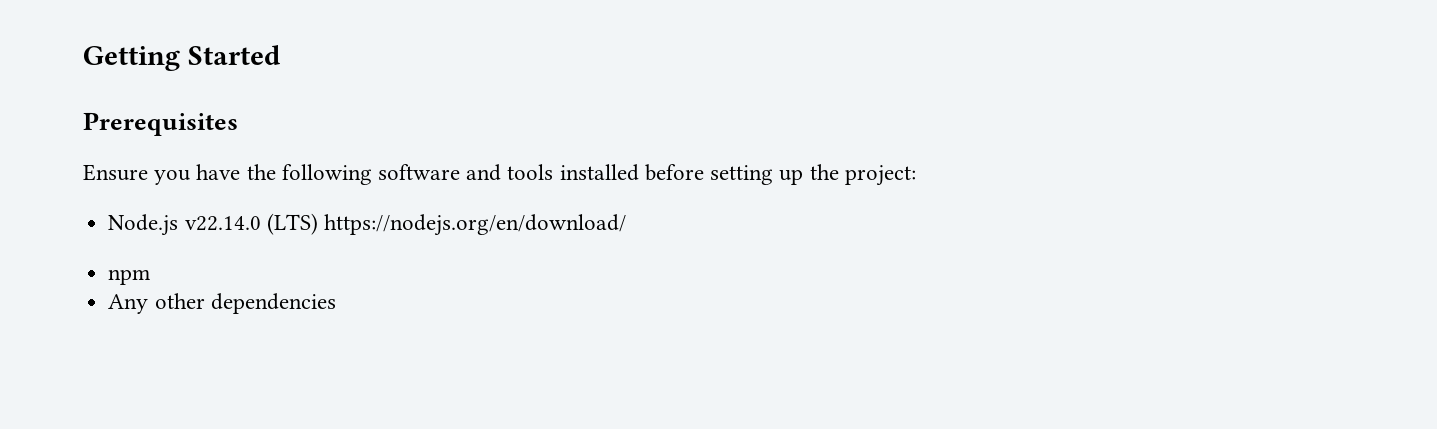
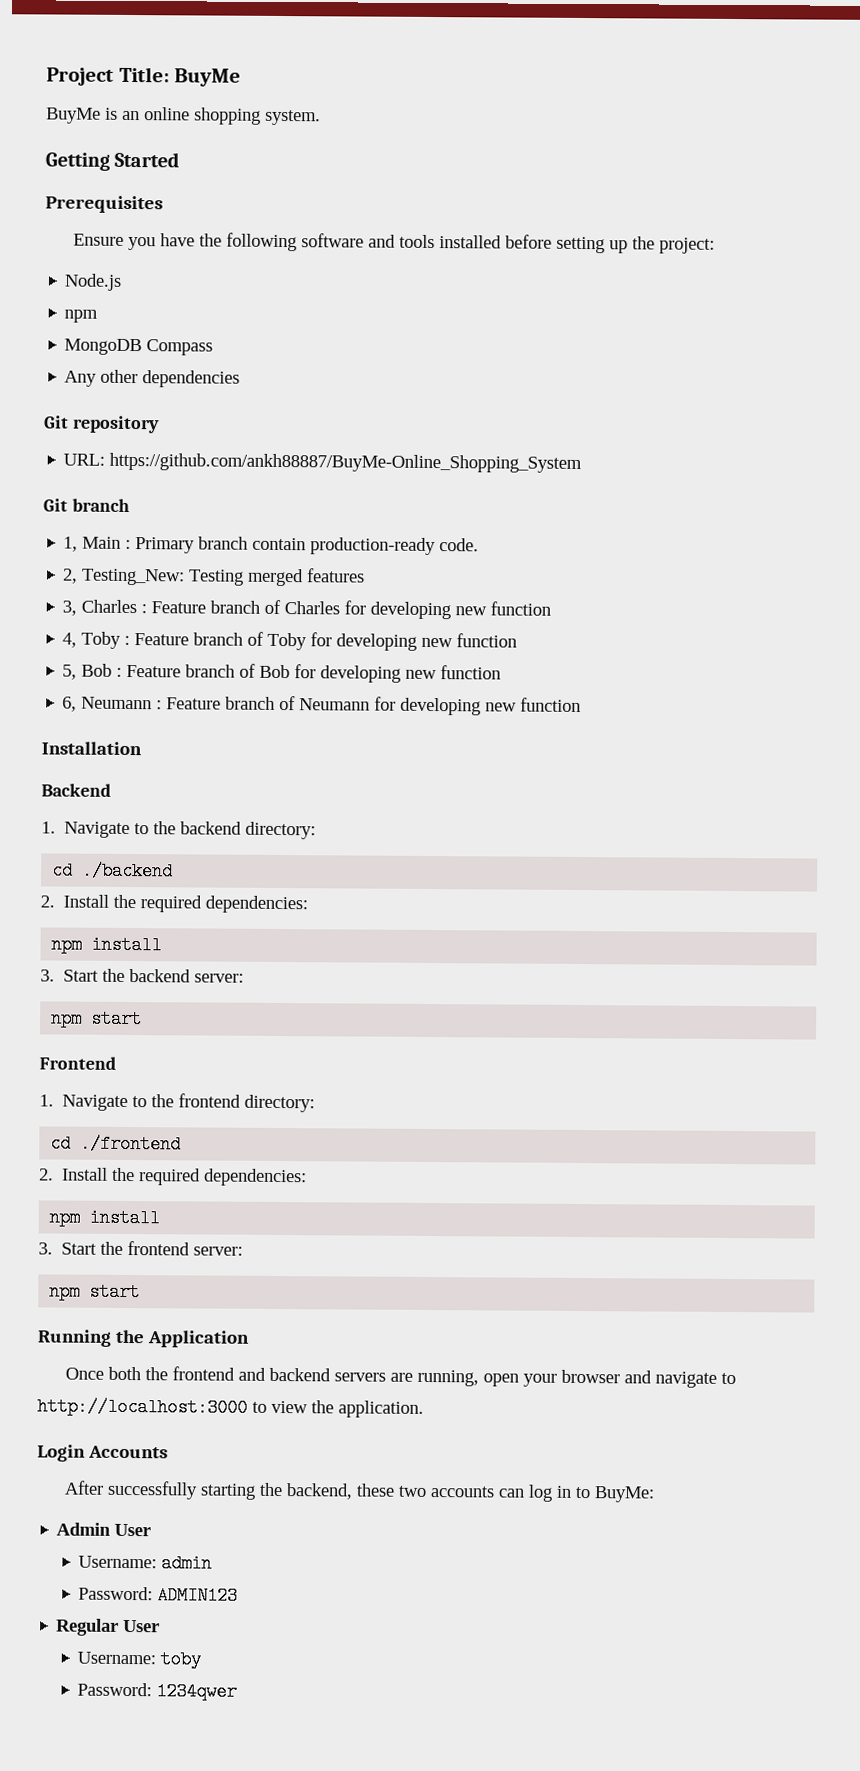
+ Project Title: BuyMe
+ BuyMe is an online shopping system.
- Node.js v22.14.0 (LTS) https://nodejs.org/en/download/
+ Node.js
  npm
+ MongoDB Compass
+ Git repository
+ URL: https://github.com/ankh88887/BuyMe-Online_Shopping_System
+ Git branch
+ 1, Main : Primary branch contain production-ready code.
+ 2, Testing_New: Testing merged features
+ 3, Charles : Feature branch of Charles for developing new function
+ 4, Toby : Feature branch of Toby for developing new function
+ 5, Bob : Feature branch of Bob for developing new function
+ 6, Neumann : Feature branch of Neumann for developing new function
+ Installation
+ Backend
+ 1. Navigate to the backend directory:
+ cd ./backend
+ 2. Install the required dependencies:
+ npm install
+ 3. Start the backend server:
+ npm start
+ Frontend
+ 1. Navigate to the frontend directory:
+ cd ./frontend
+ 2. Install the required dependencies:
+ npm install
+ 3. Start the frontend server:
+ npm start
+ Running the Application
+ Once both the frontend and backend servers are running, open your browser and navigate to http://localhost:3000 to view the application.
+ Login Accounts
+ After successfully starting the backend, these two accounts can log in to BuyMe:
+ Admin User
+ Username: admin
+ Password: ADMIN123
+ Regular User
+ Username: toby
+ Password: 1234qwer

